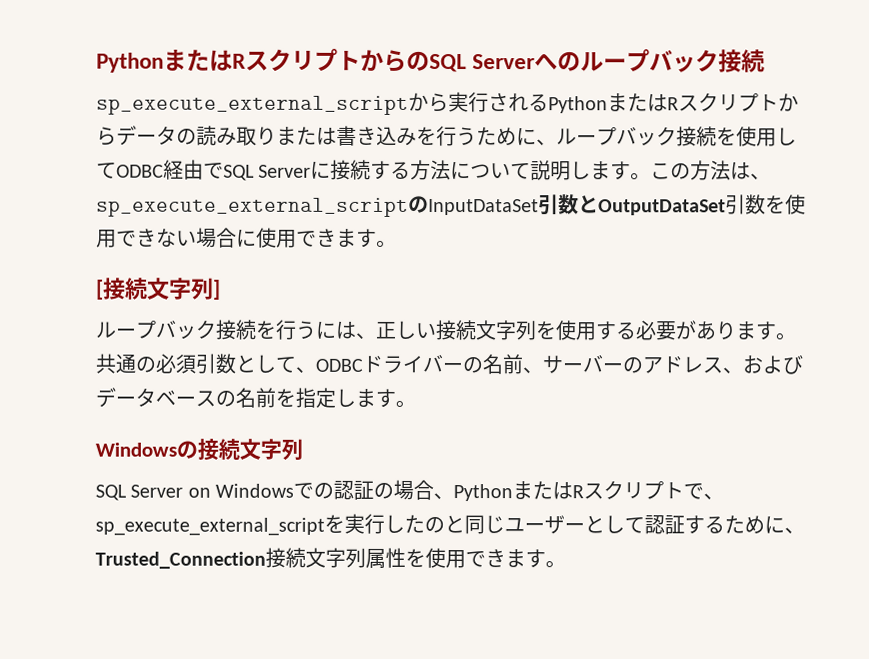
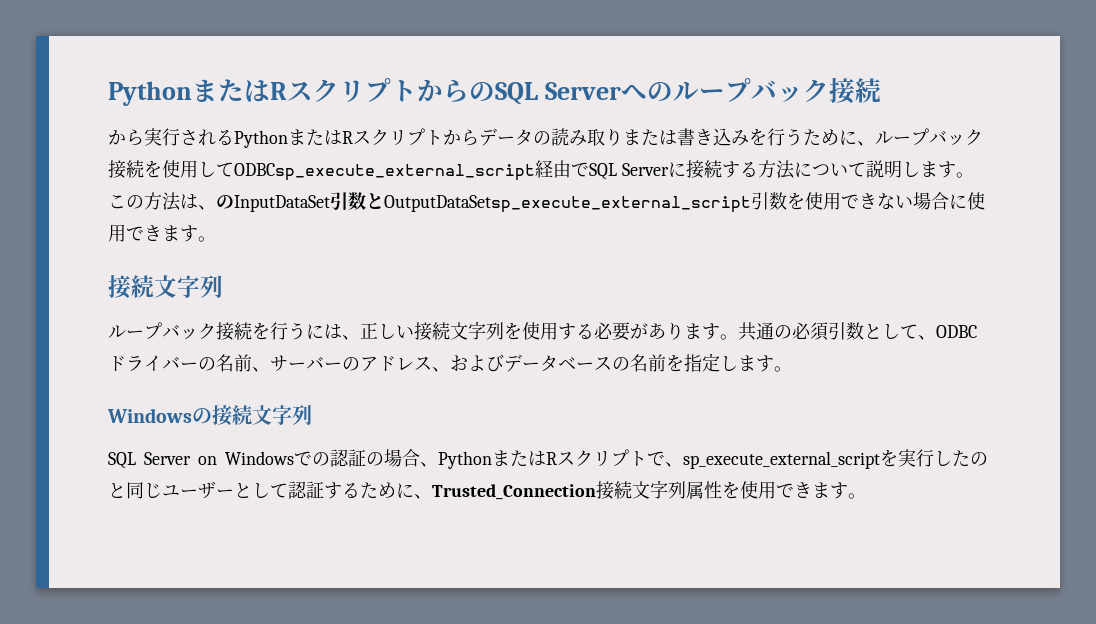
- sp_execute_external_scriptから実行されるPythonまたはRスクリプトからデータの読み取りまたは書き込みを行うために、ループバック接続を使用してODBC経由でSQL Serverに接続する方法について説明します。
+ から実行されるPythonまたはRスクリプトからデータの読み取りまたは書き込みを行うために、ループバック接続を使用してODBCsp_execute_external_script経由でSQL Serverに接続する方法について説明します。
- この方法は、sp_execute_external_scriptのInputDataSet引数とOutputDataSet引数を使用できない場合に使用できます。
- [接続文字列]
+ この方法は、のInputDataSet引数とOutputDataSetsp_execute_external_script引数を使用できない場合に使用できます。
+ 接続文字列

